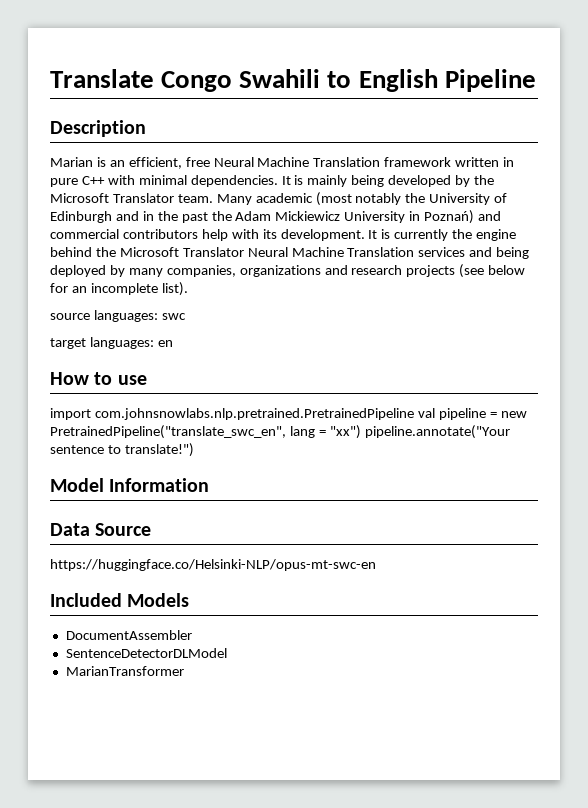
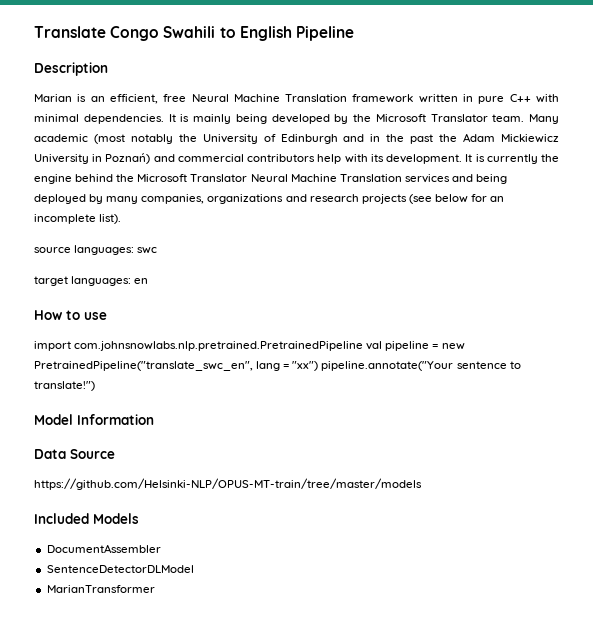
- https://huggingface.co/Helsinki-NLP/opus-mt-swc-en
+ https://github.com/Helsinki-NLP/OPUS-MT-train/tree/master/models

